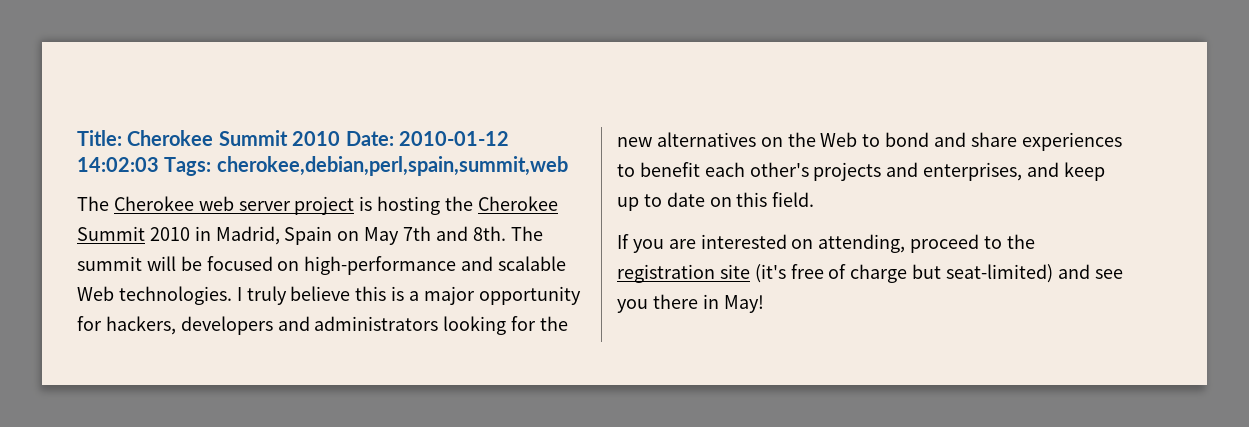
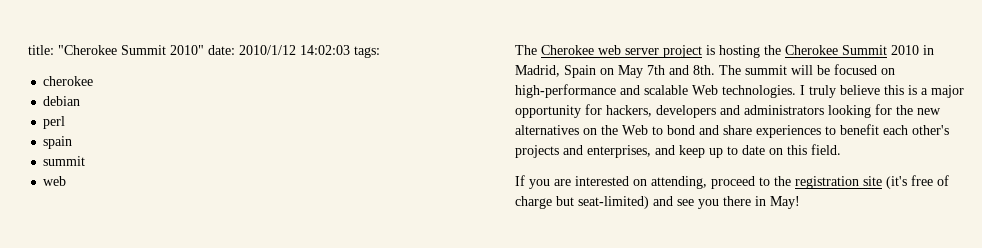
- Title: Cherokee Summit 2010 Date: 2010-01-12 14:02:03 Tags: cherokee,debian,perl,spain,summit,web
+ title: "Cherokee Summit 2010" date: 2010/1/12 14:02:03 tags:
+ cherokee
+ debian
+ perl
+ spain
+ summit
+ web

